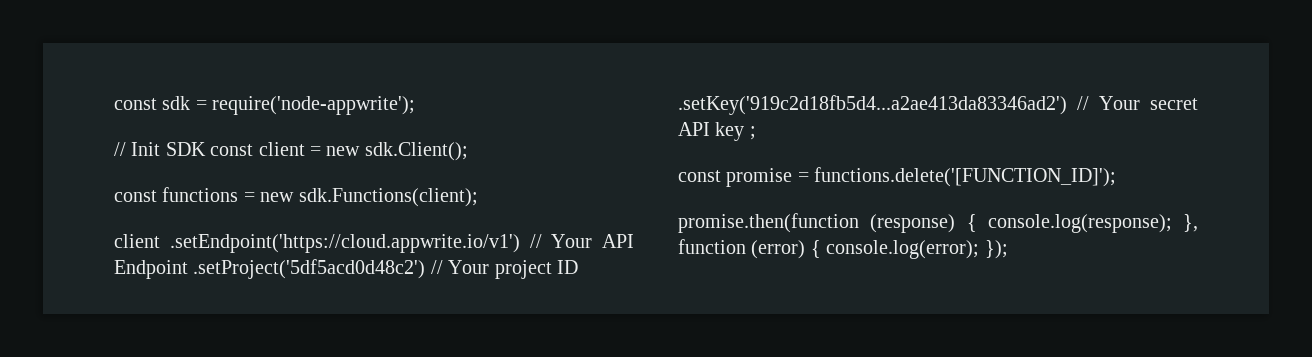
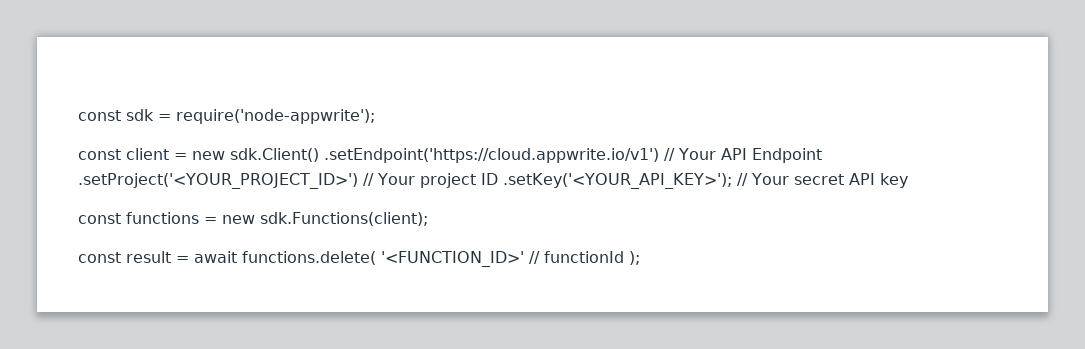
- // Init SDK const client = new sdk.Client();
+ const client = new sdk.Client() .setEndpoint('https://cloud.appwrite.io/v1') // Your API Endpoint .setProject('<YOUR_PROJECT_ID>') // Your project ID .setKey('<YOUR_API_KEY>'); // Your secret API key
- client .setEndpoint('https://cloud.appwrite.io/v1') // Your API Endpoint .setProject('5df5acd0d48c2') // Your project ID .setKey('919c2d18fb5d4...a2ae413da83346ad2') // Your secret API key ;
- const promise = functions.delete('[FUNCTION_ID]');
- promise.then(function (response) { console.log(response); }, function (error) { console.log(error); });
+ const result = await functions.delete( '<FUNCTION_ID>' // functionId );

